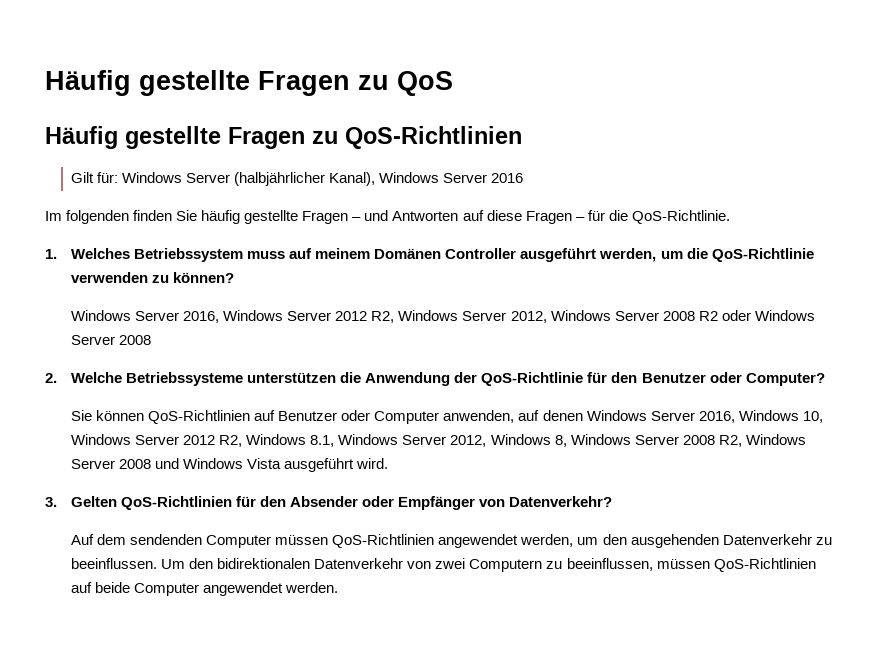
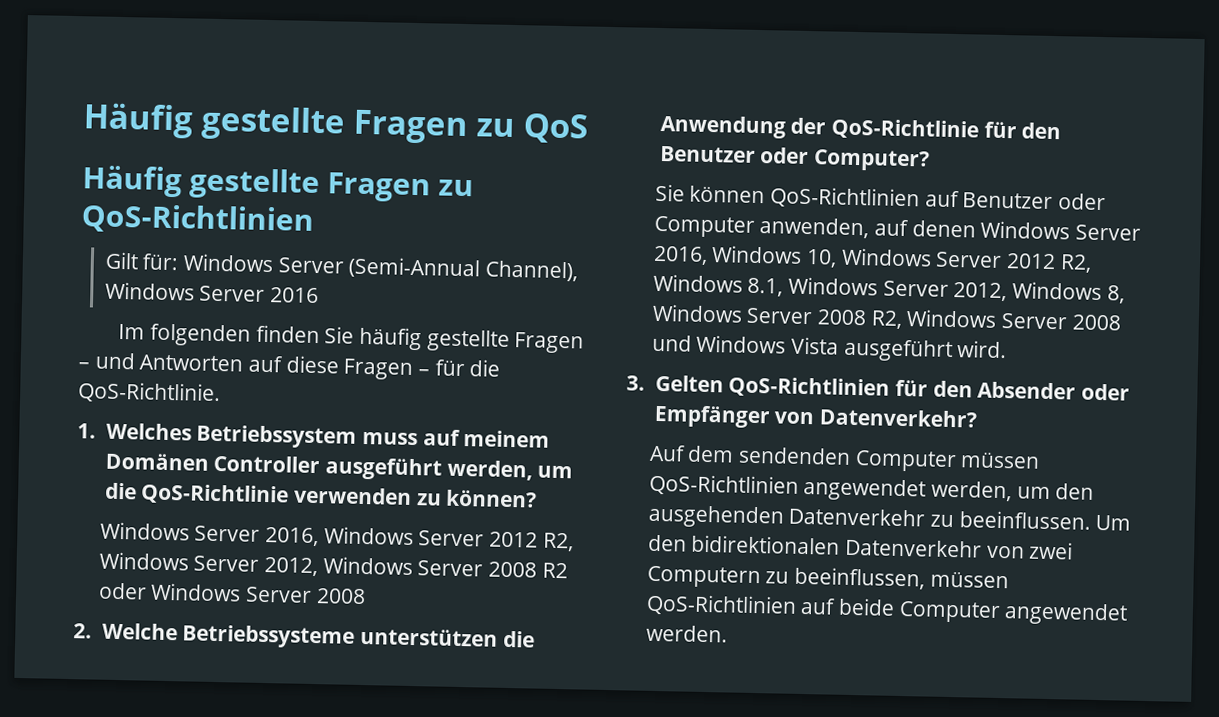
- Gilt für: Windows Server (halbjährlicher Kanal), Windows Server 2016
+ Gilt für: Windows Server (Semi-Annual Channel), Windows Server 2016

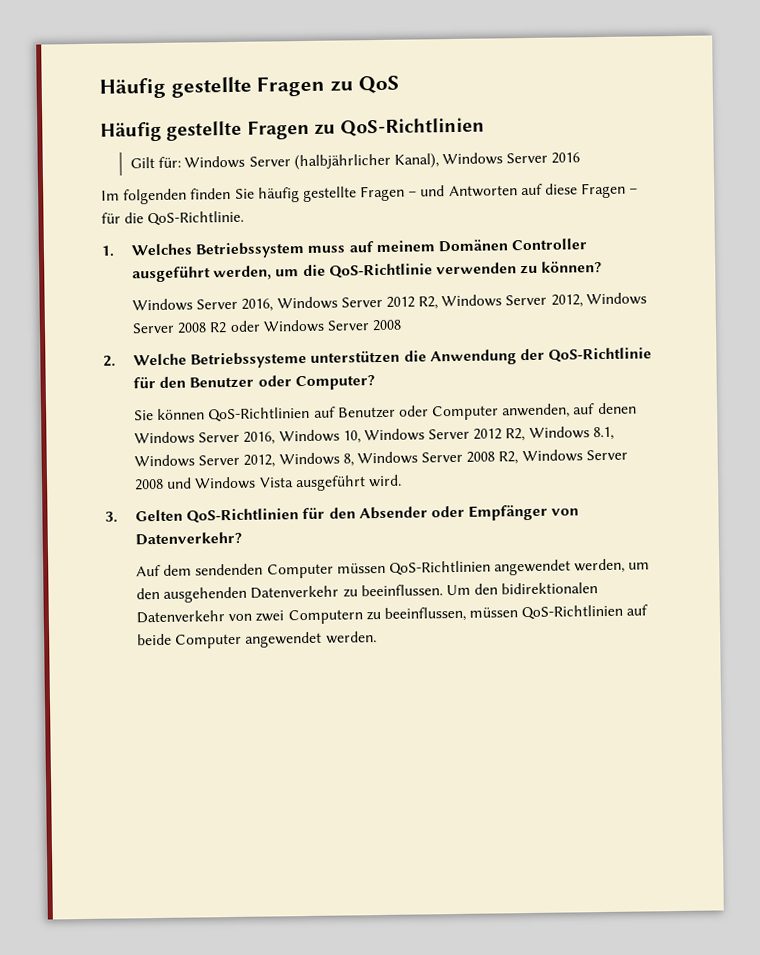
- Gilt für: Windows Server (Semi-Annual Channel), Windows Server 2016
+ Gilt für: Windows Server (halbjährlicher Kanal), Windows Server 2016

